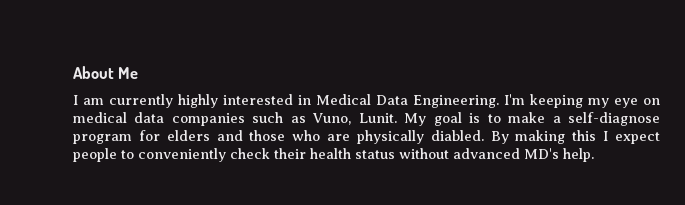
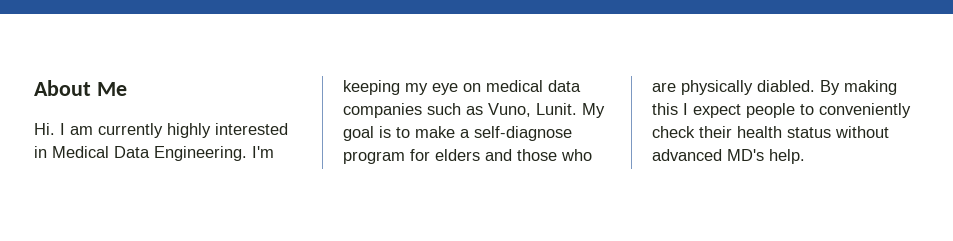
- I am currently highly interested in Medical Data Engineering.
+ Hi. I am currently highly interested in Medical Data Engineering.

